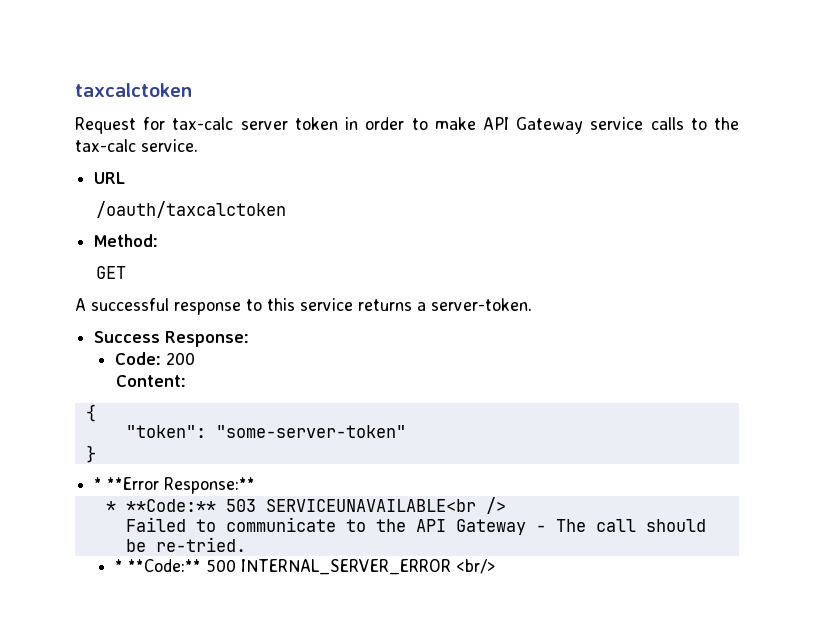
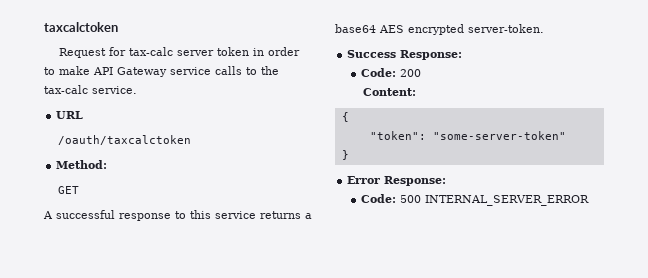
- A successful response to this service returns a server-token.
+ A successful response to this service returns a base64 AES encrypted server-token.
- * **Error Response:**
- * **Code:** 503 SERVICEUNAVAILABLE<br />
- Failed to communicate to the API Gateway - The call should be re-tried.
- * **Code:** 500 INTERNAL_SERVER_ERROR <br/>
+ Error Response:
+ Code: 500 INTERNAL_SERVER_ERROR

